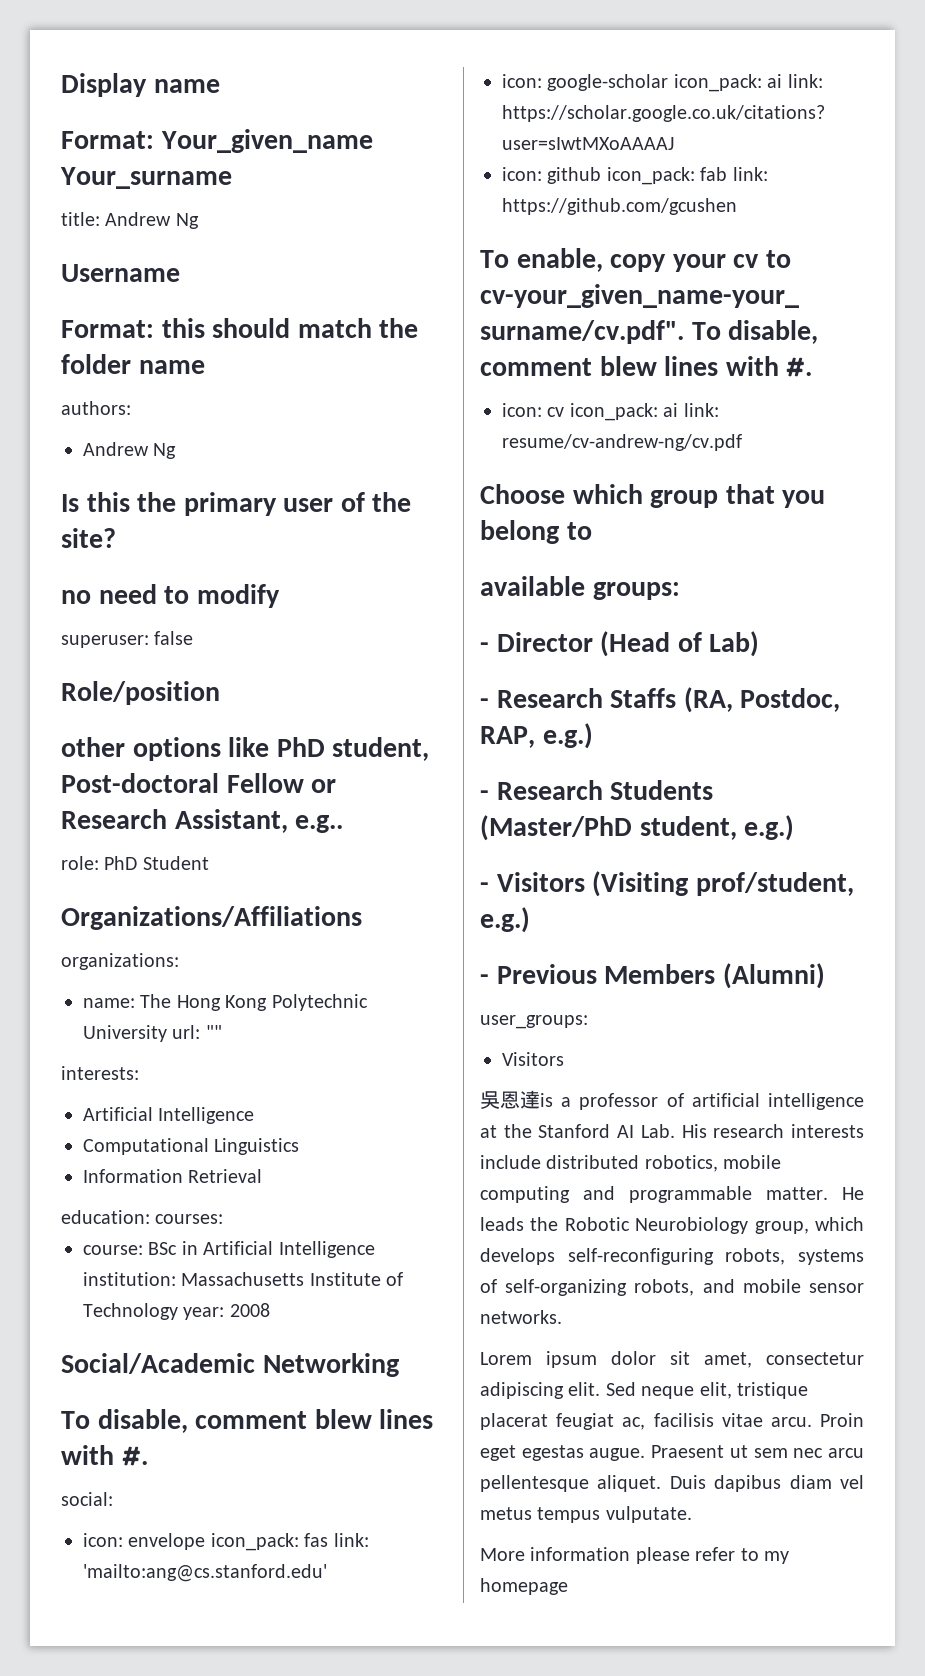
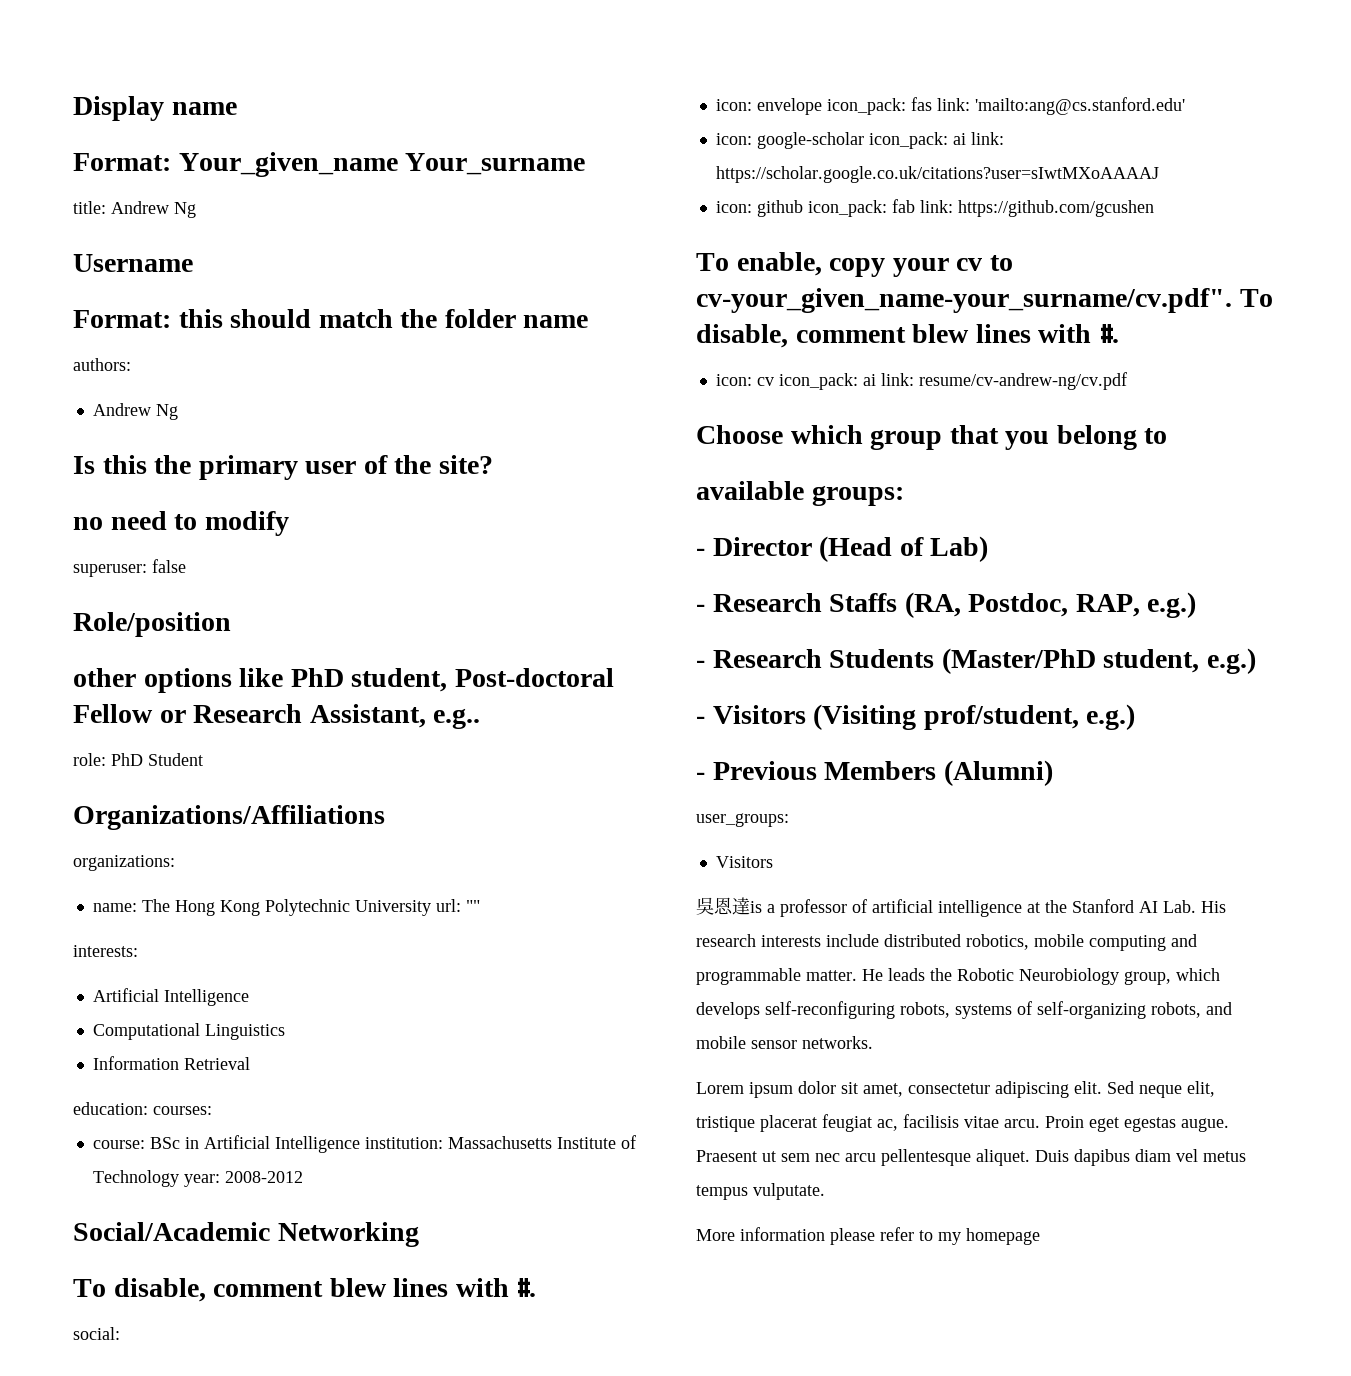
- course: BSc in Artificial Intelligence institution: Massachusetts Institute of Technology year: 2008
+ course: BSc in Artificial Intelligence institution: Massachusetts Institute of Technology year: 2008-2012

